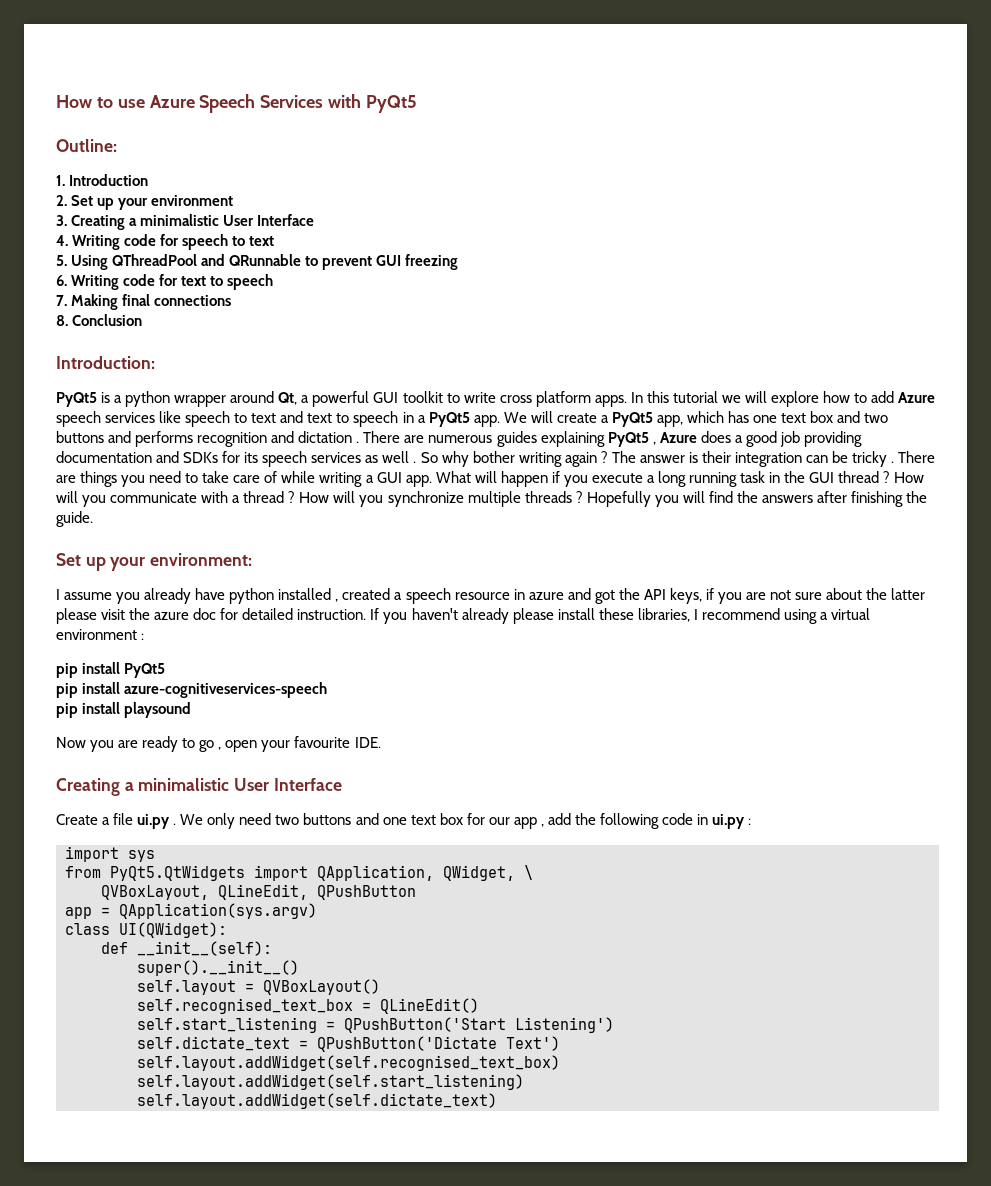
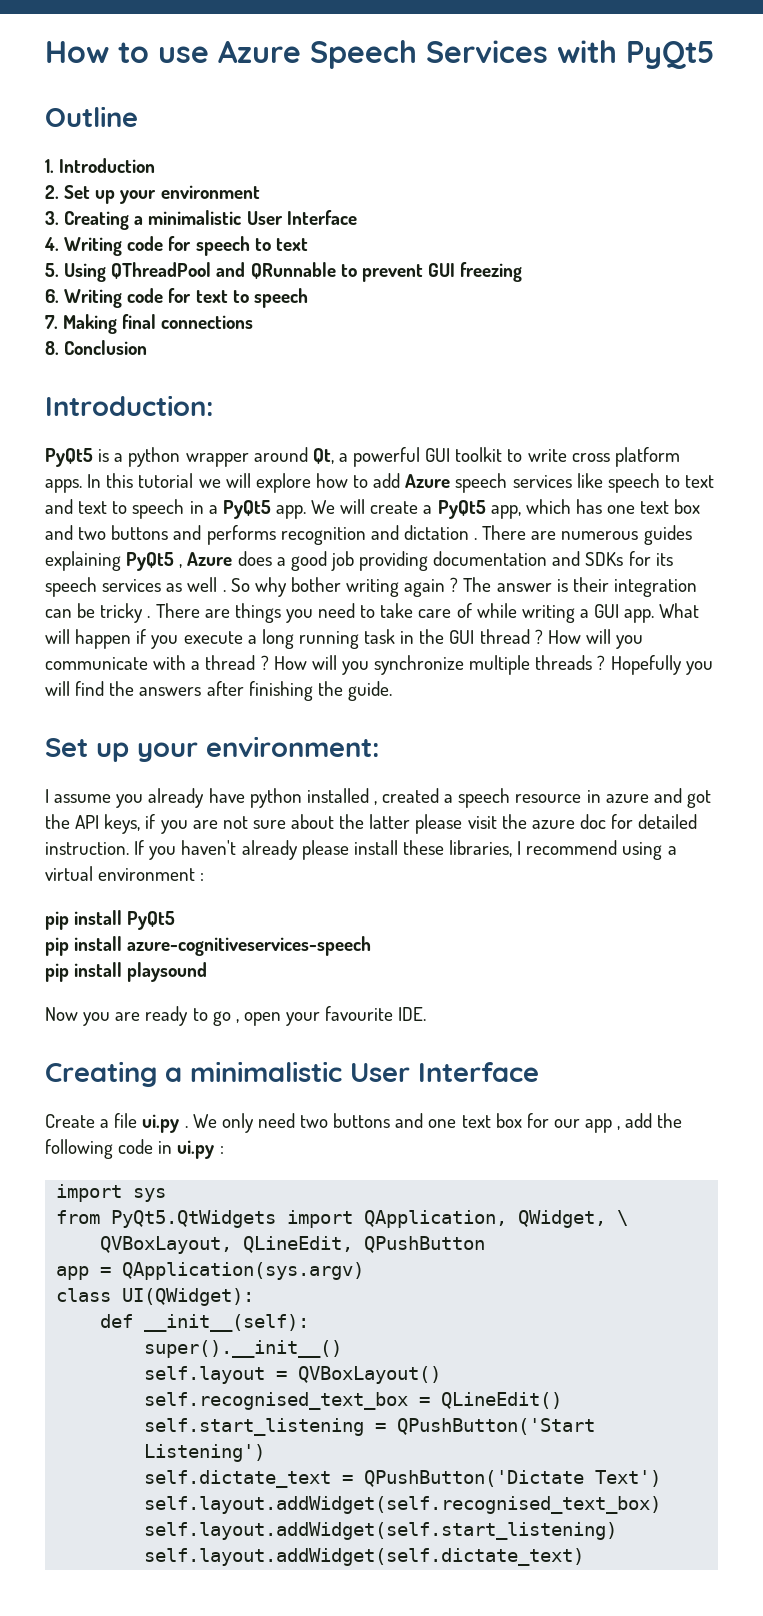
- Outline:
+ Outline

